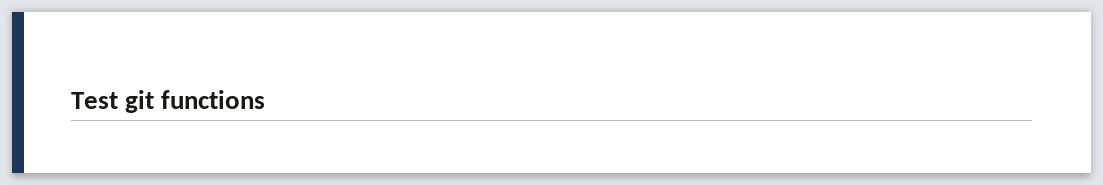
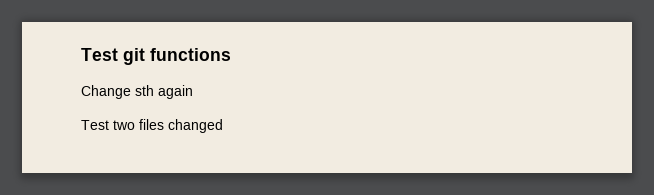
+ Change sth again
+ Test two files changed

